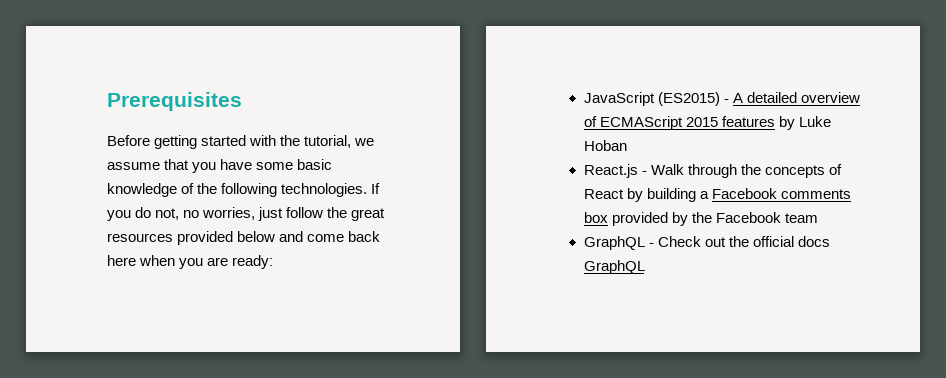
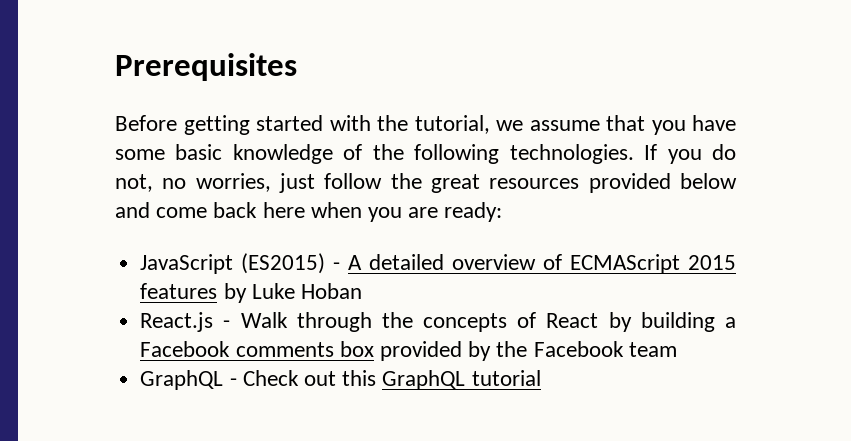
- GraphQL - Check out the official docs GraphQL
+ GraphQL - Check out this GraphQL tutorial

